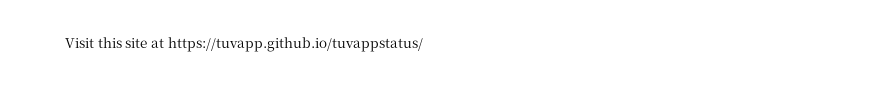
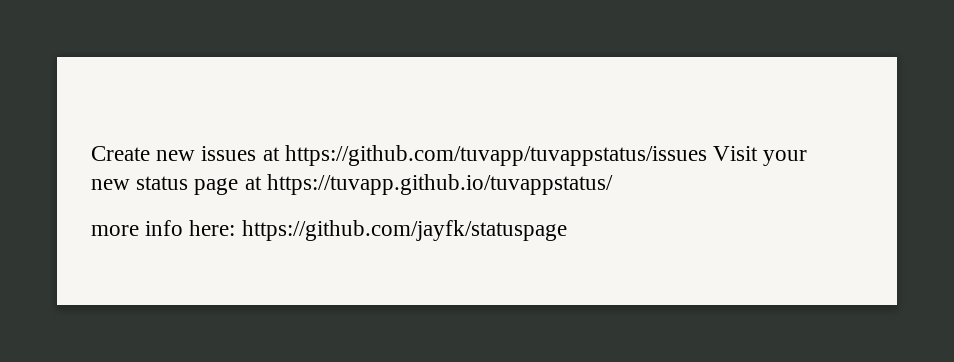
- Visit this site at https://tuvapp.github.io/tuvappstatus/
+ Create new issues at https://github.com/tuvapp/tuvappstatus/issues Visit your new status page at https://tuvapp.github.io/tuvappstatus/
+ more info here: https://github.com/jayfk/statuspage

